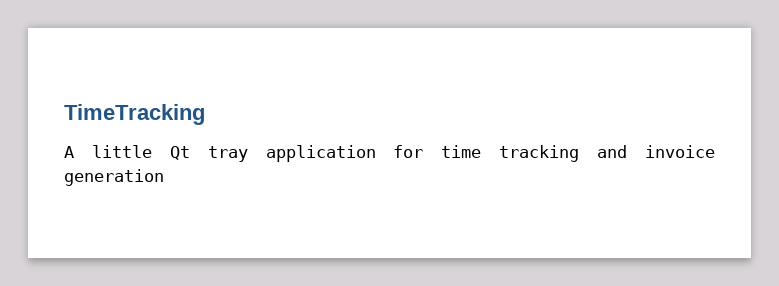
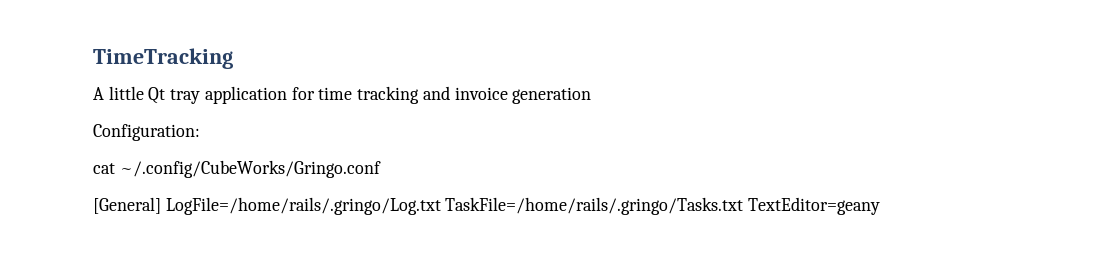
+ Configuration:
+ cat ~/.config/CubeWorks/Gringo.conf
+ [General] LogFile=/home/rails/.gringo/Log.txt TaskFile=/home/rails/.gringo/Tasks.txt TextEditor=geany

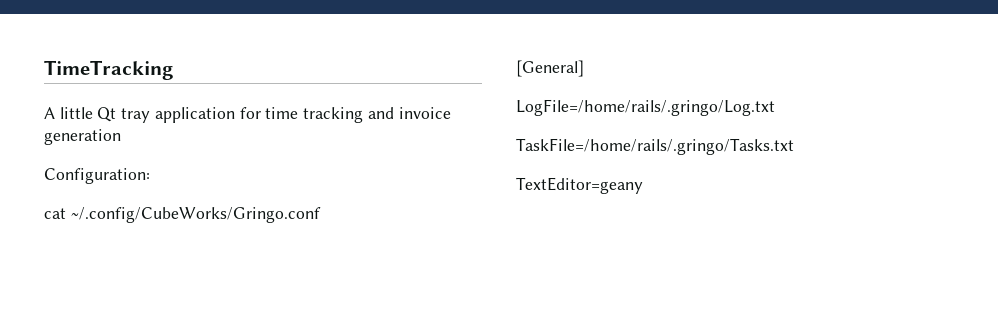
- [General] LogFile=/home/rails/.gringo/Log.txt TaskFile=/home/rails/.gringo/Tasks.txt TextEditor=geany
+ [General]
+ LogFile=/home/rails/.gringo/Log.txt
+ TaskFile=/home/rails/.gringo/Tasks.txt
+ TextEditor=geany

